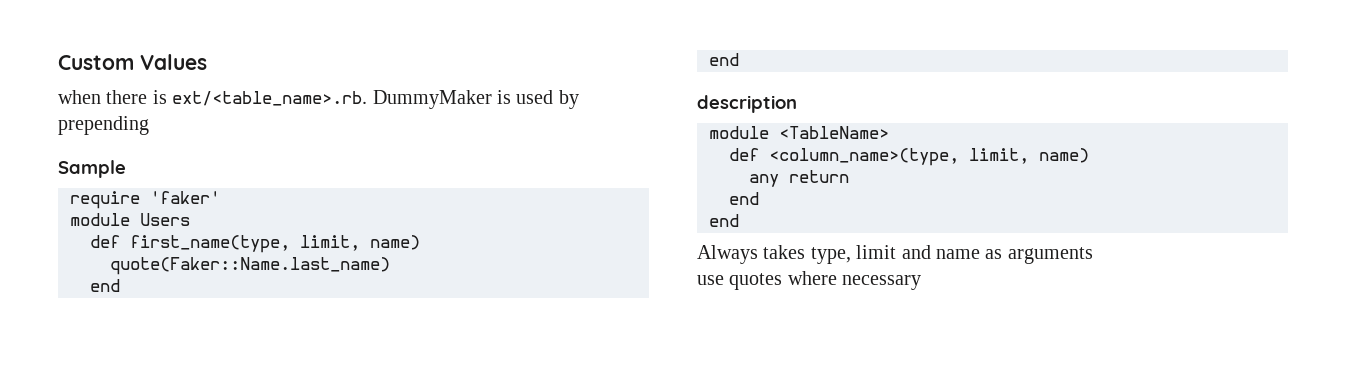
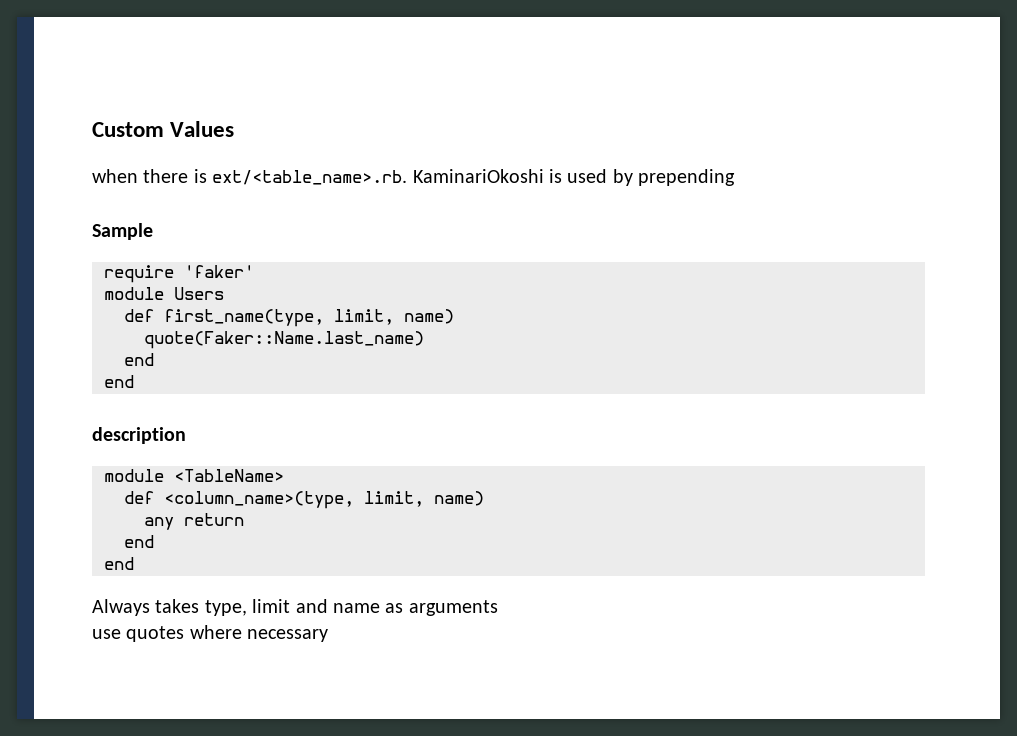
- when there is ext/<table_name>.rb. DummyMaker is used by prepending
+ when there is ext/<table_name>.rb. KaminariOkoshi is used by prepending

